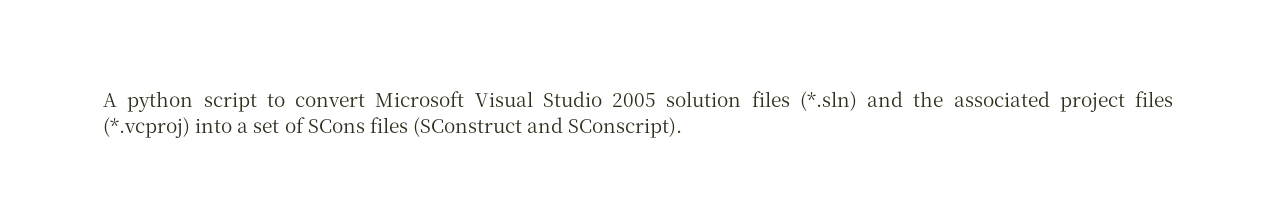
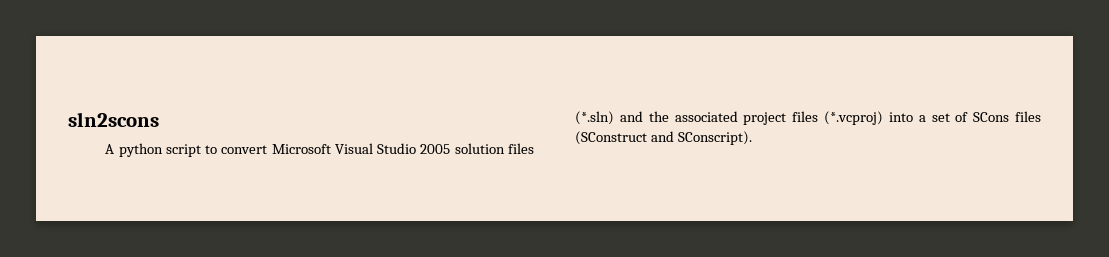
+ sln2scons

